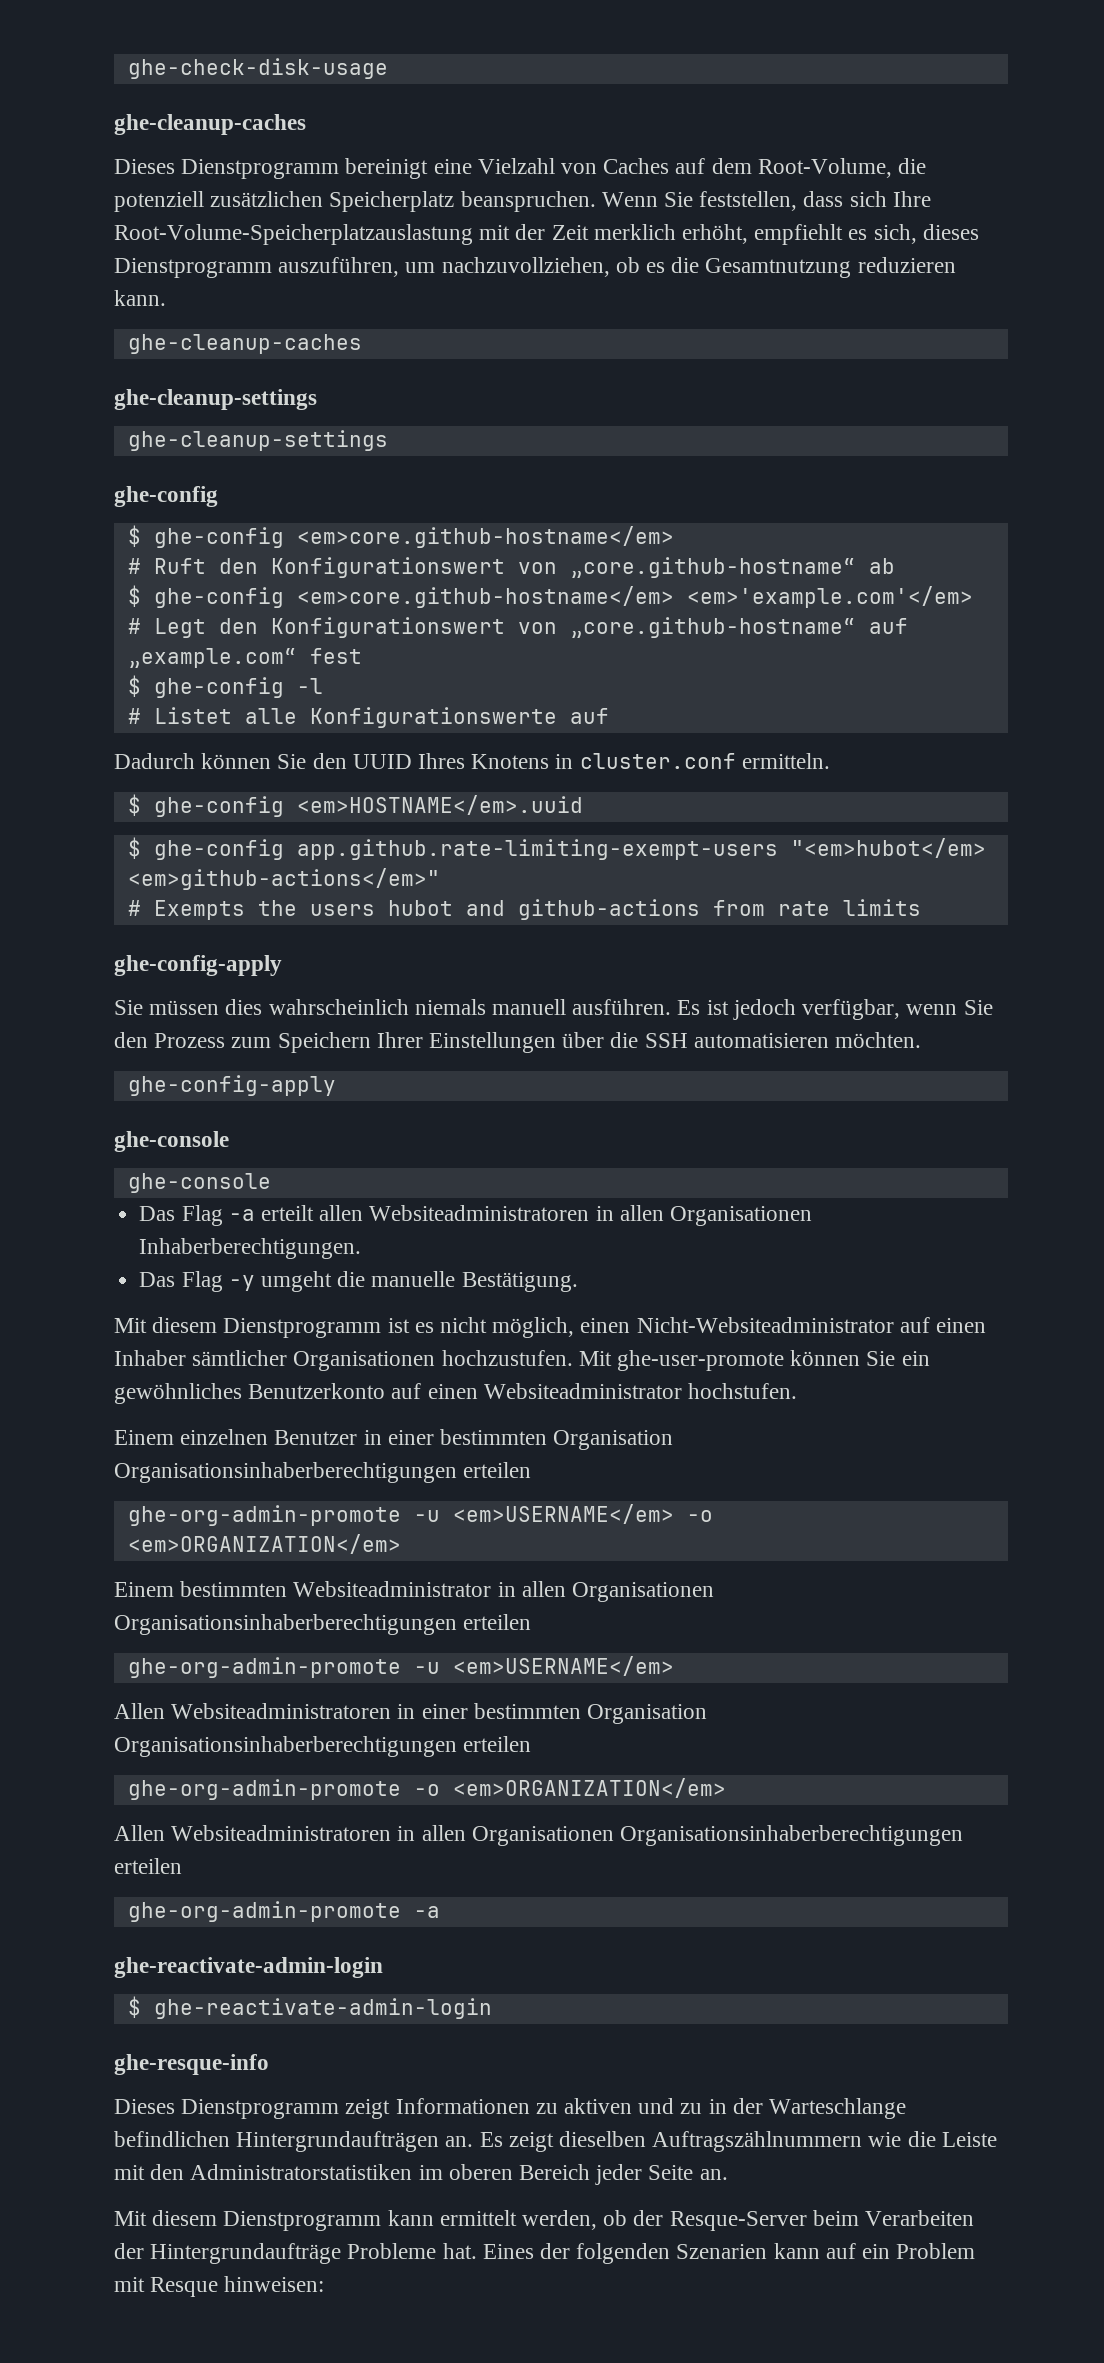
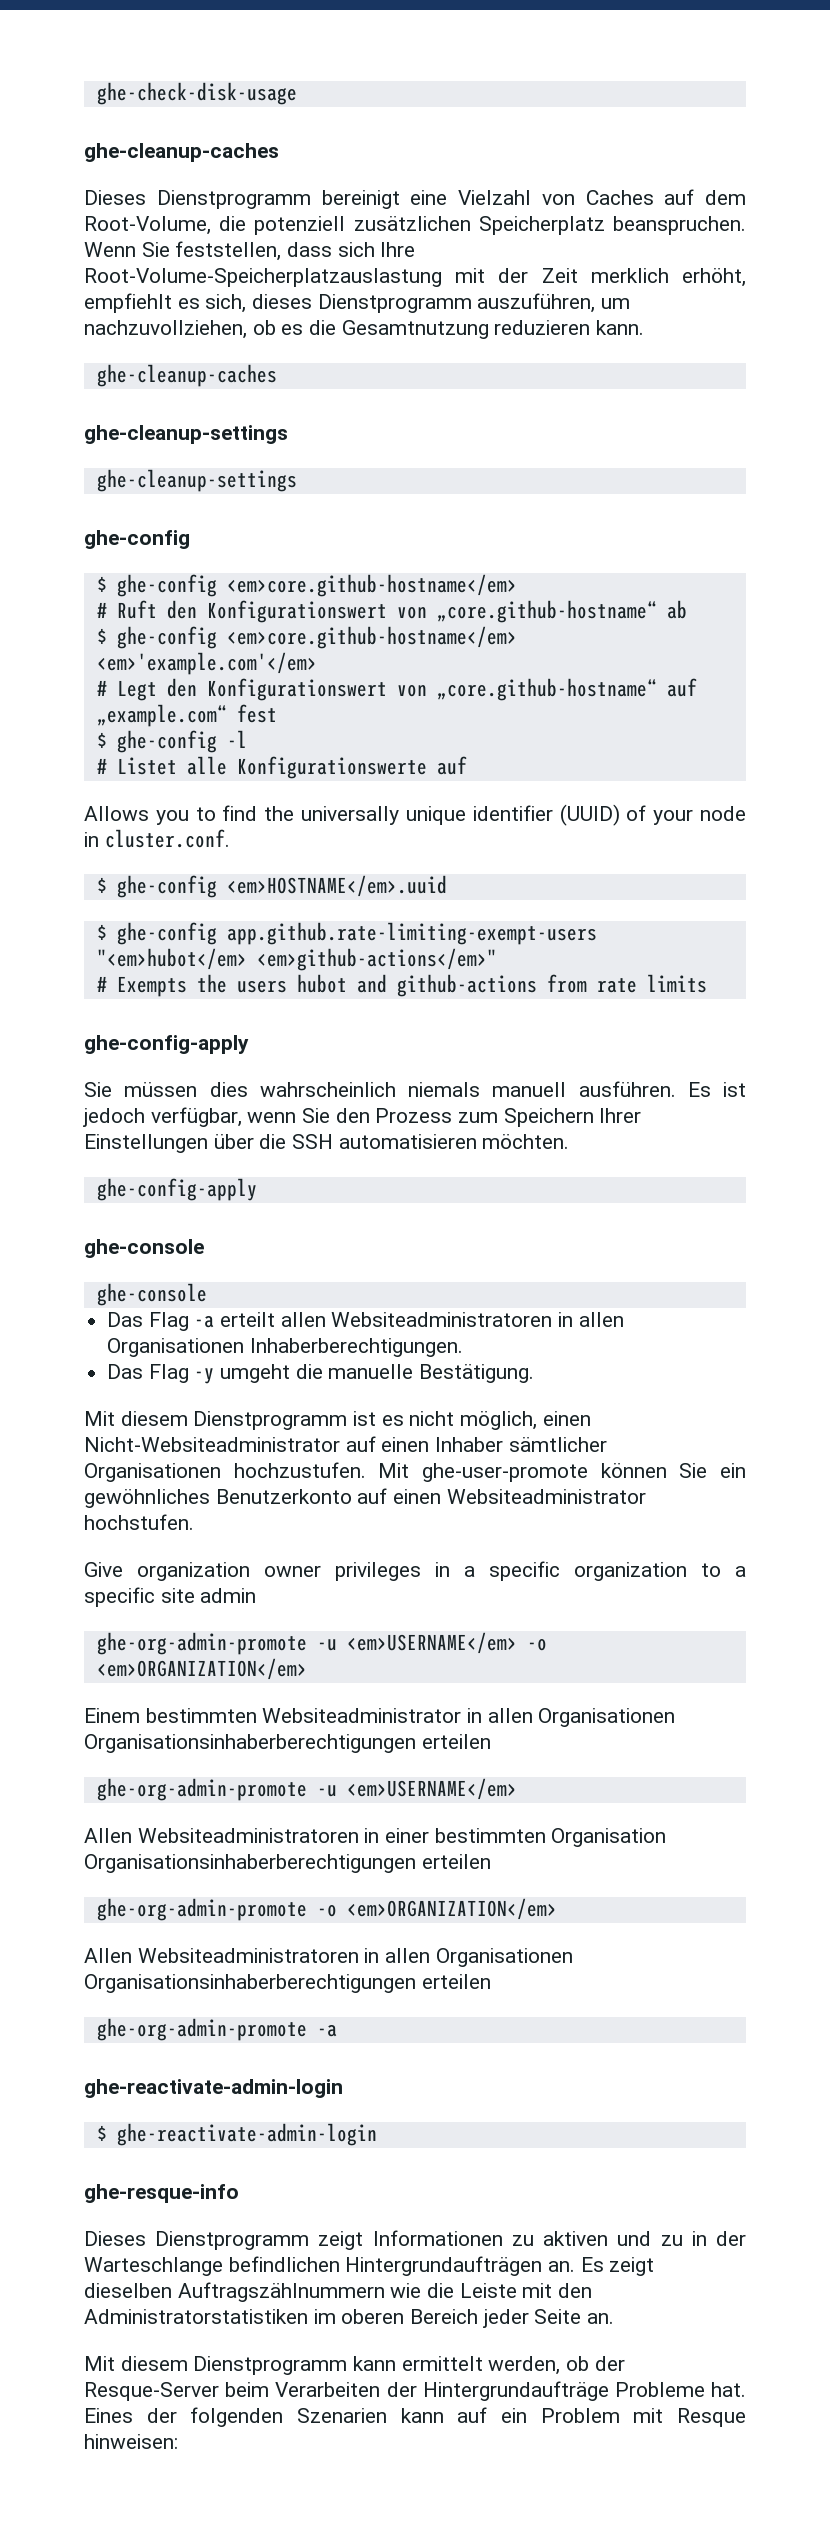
- Dadurch können Sie den UUID Ihres Knotens in cluster.conf ermitteln.
+ Allows you to find the universally unique identifier (UUID) of your node in cluster.conf.
- Einem einzelnen Benutzer in einer bestimmten Organisation Organisationsinhaberberechtigungen erteilen
+ Give organization owner privileges in a specific organization to a specific site admin

